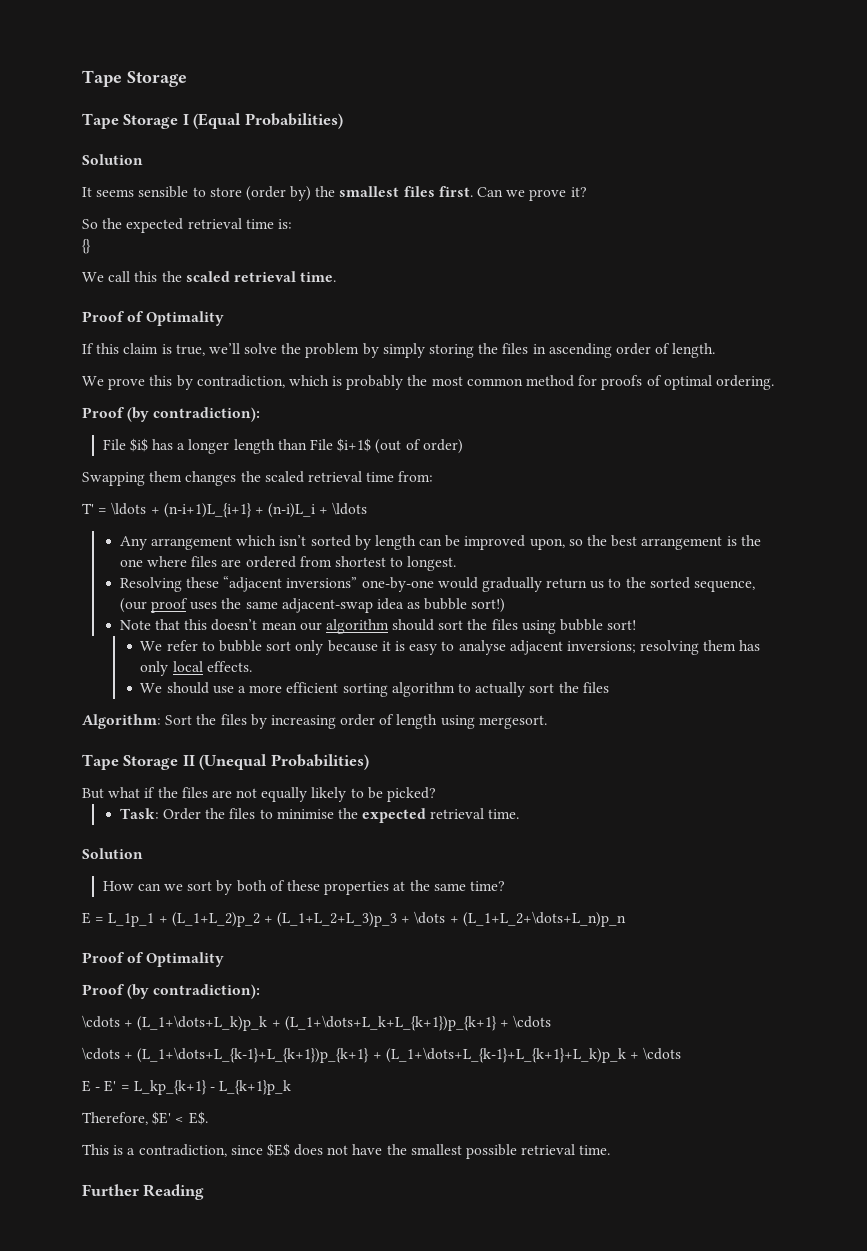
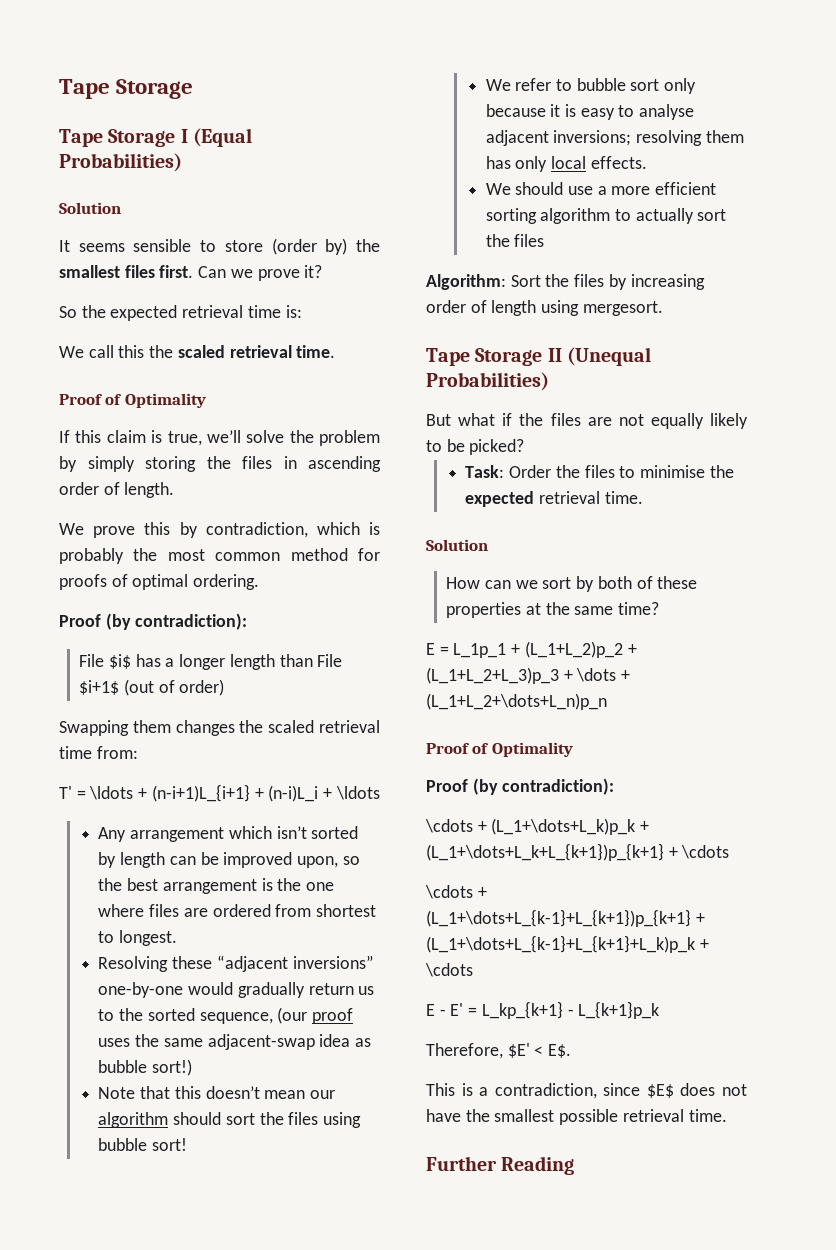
- {}

